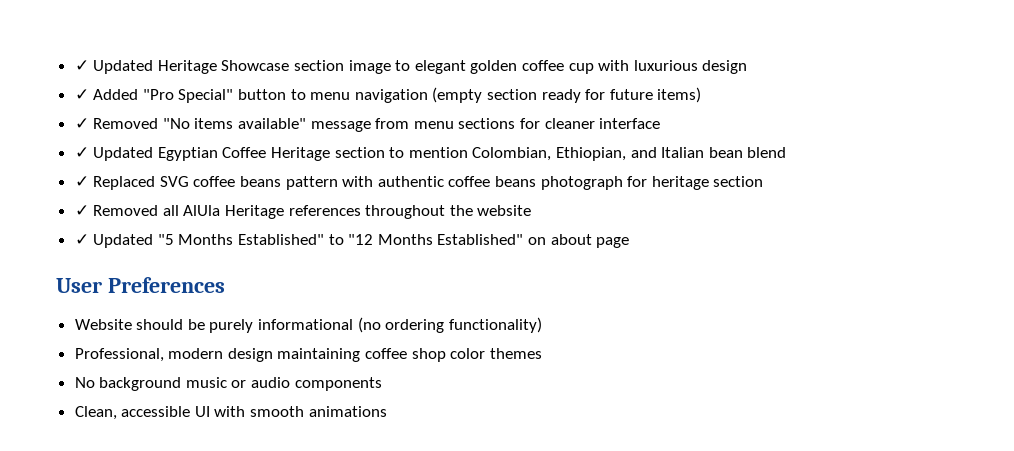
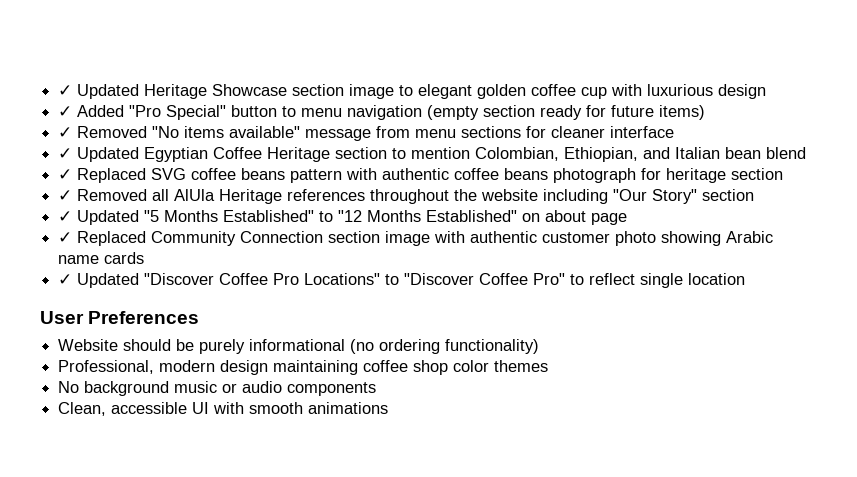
- ✓ Removed all AlUla Heritage references throughout the website
+ ✓ Removed all AlUla Heritage references throughout the website including "Our Story" section
+ ✓ Replaced Community Connection section image with authentic customer photo showing Arabic name cards
+ ✓ Updated "Discover Coffee Pro Locations" to "Discover Coffee Pro" to reflect single location

